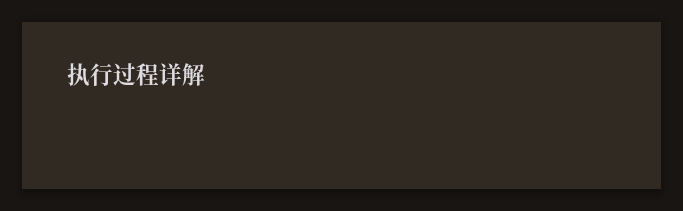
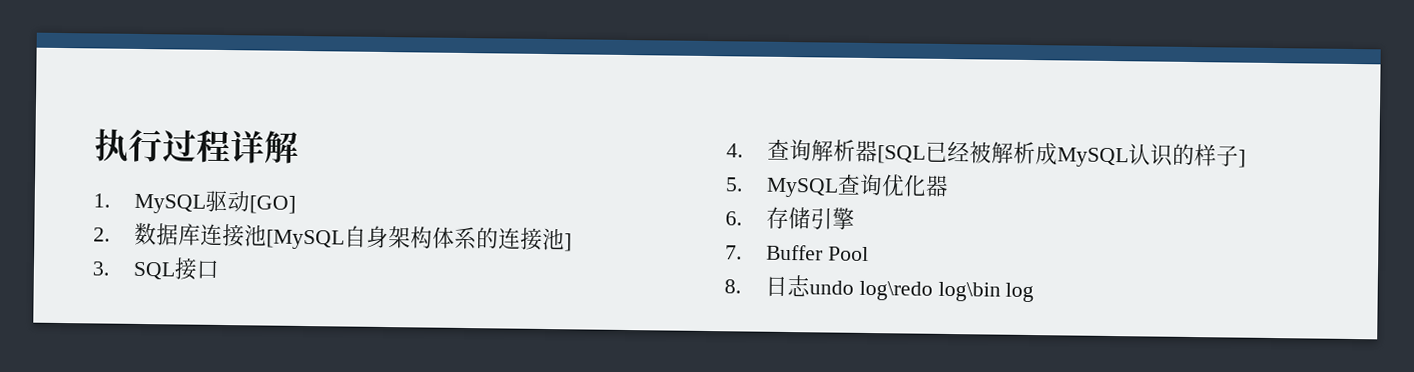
+ 1. MySQL驱动[GO]
+ 2.数据库连接池[MySQL自身架构体系的连接池]
+ 3. SQL接口
+ 4.查询解析器[SQL已经被解析成MySQL认识的样子]
+ 5. MySQL查询优化器
+ 6.存储引擎
+ 7. Buffer Pool
+ 8.日志undo log\redo log\bin log

